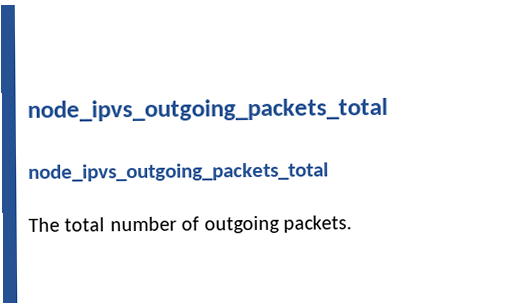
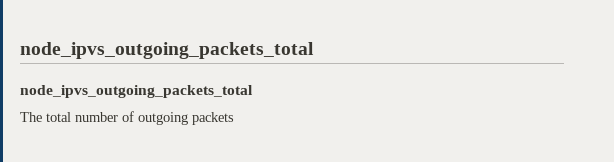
- The total number of outgoing packets.
+ The total number of outgoing packets

